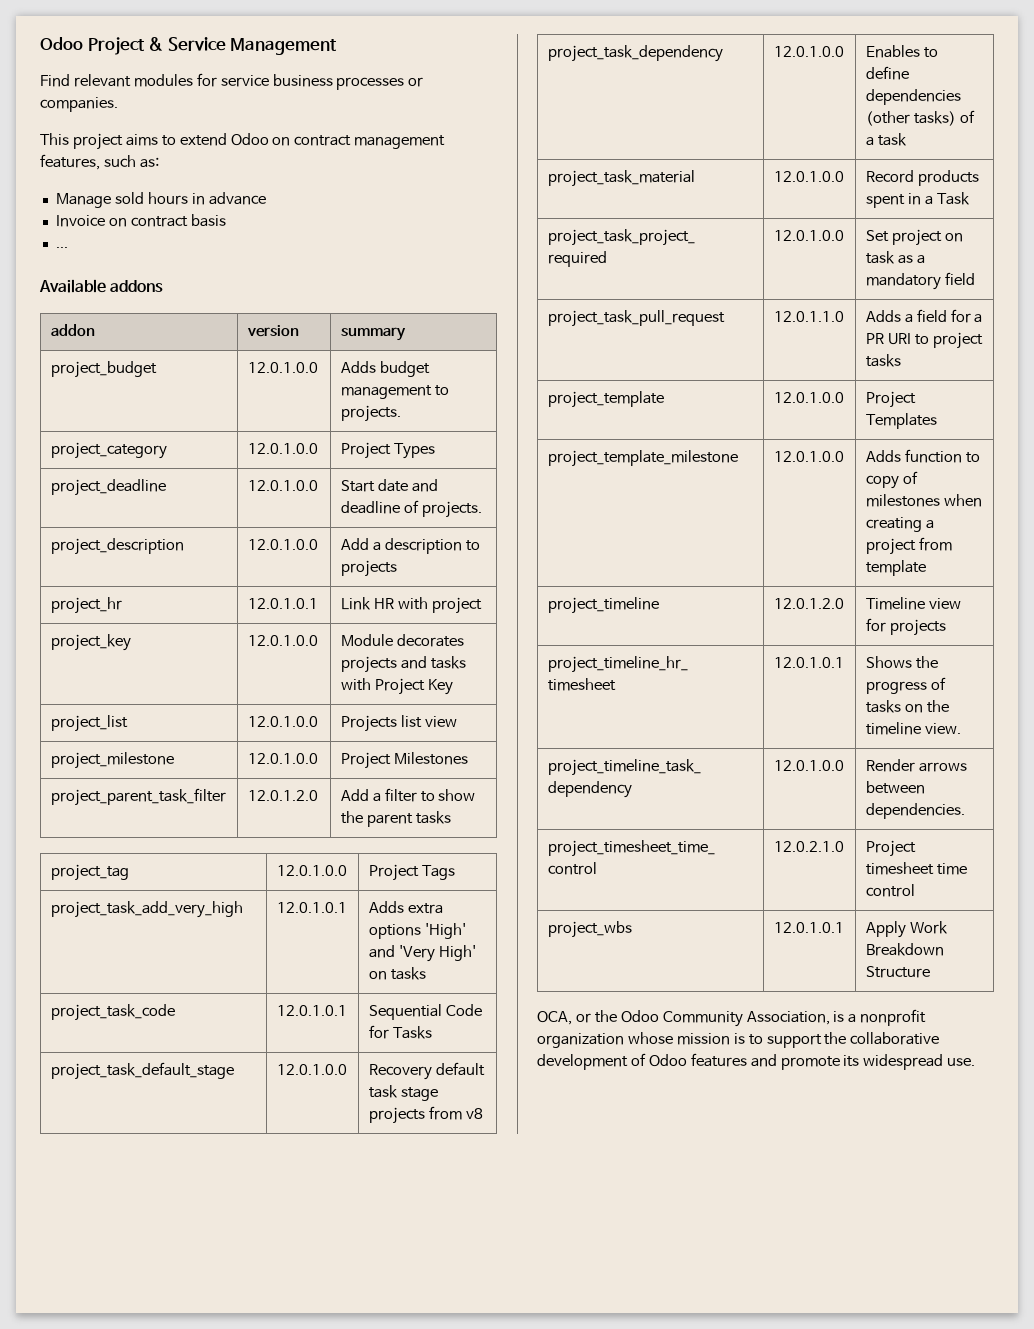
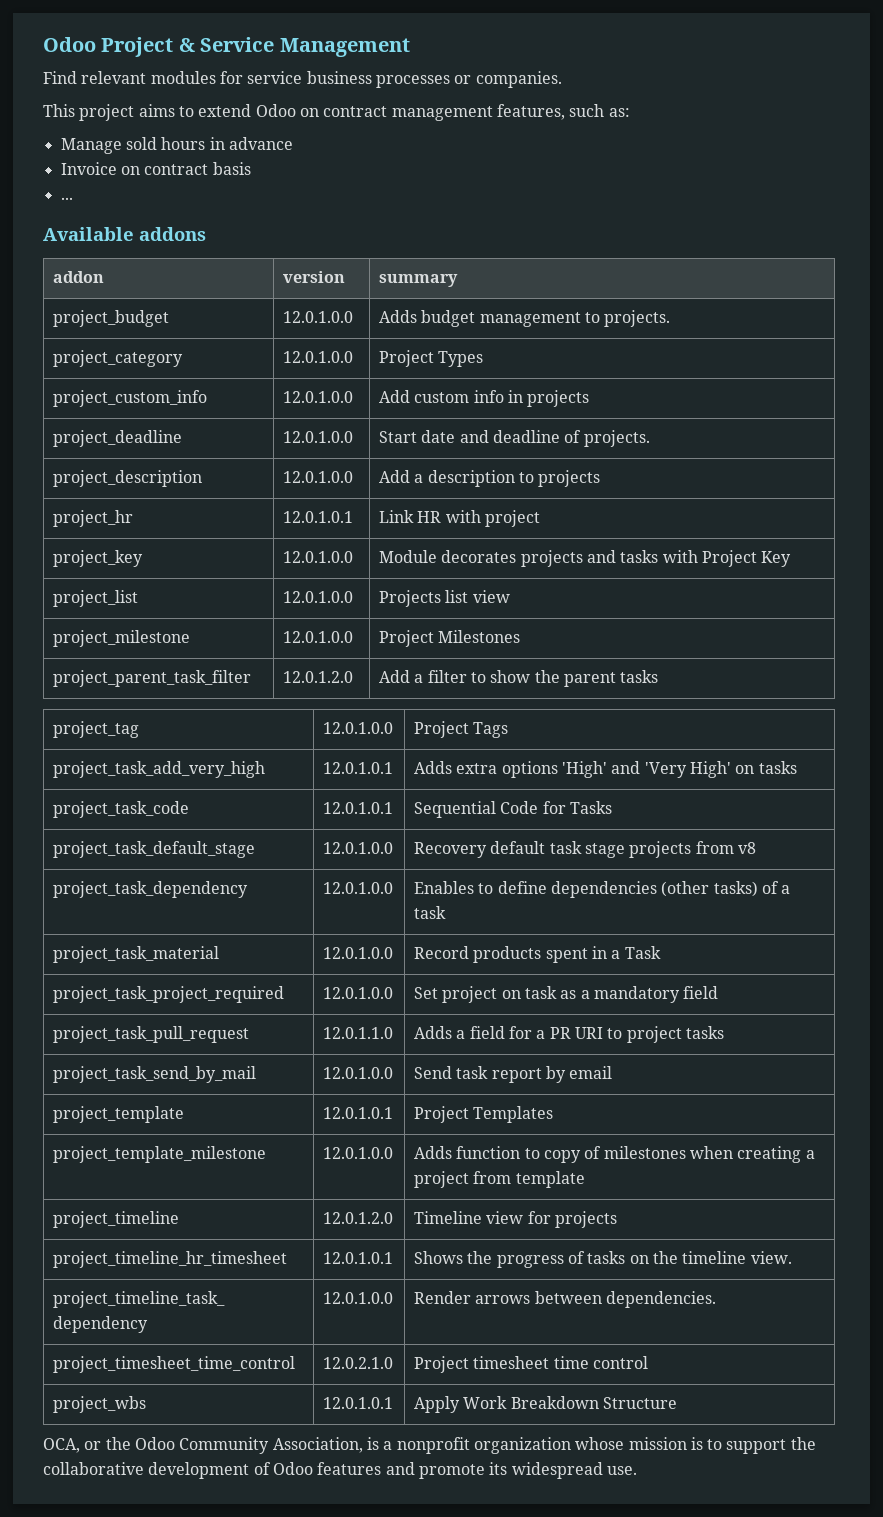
+ project_custom_info | 12.0.1.0.0 | Add custom info in projects
+ project_task_send_by_mail | 12.0.1.0.0 | Send task report by email
- project_template | 12.0.1.0.0 | Project Templates
+ project_template | 12.0.1.0.1 | Project Templates

